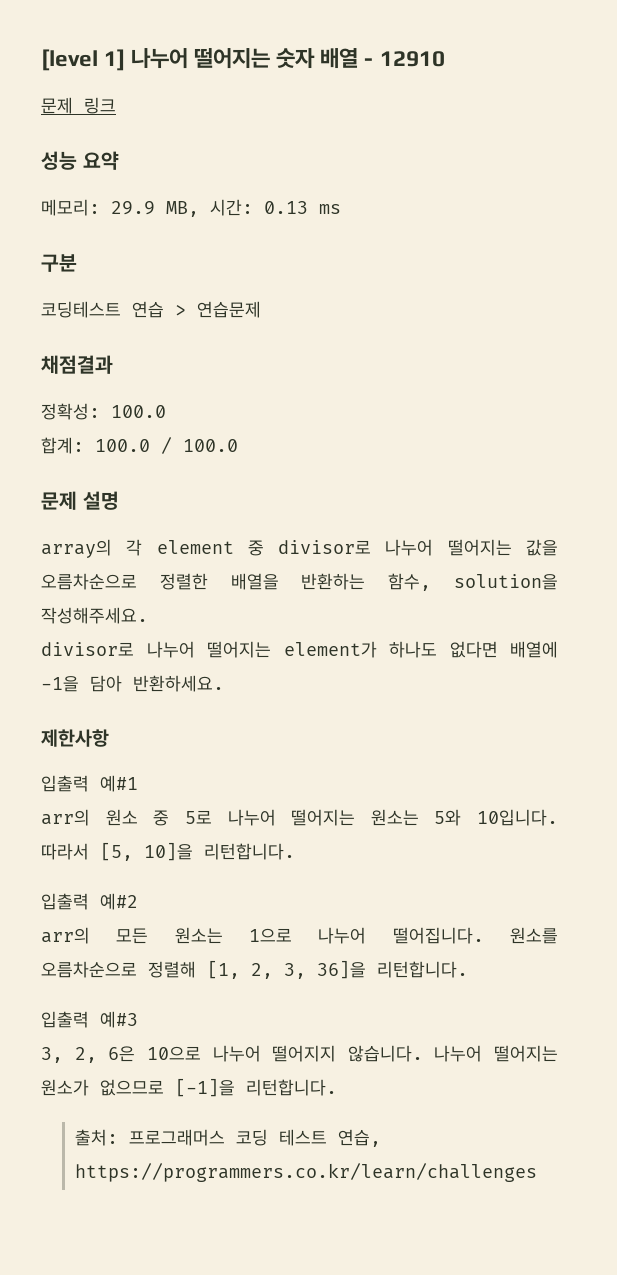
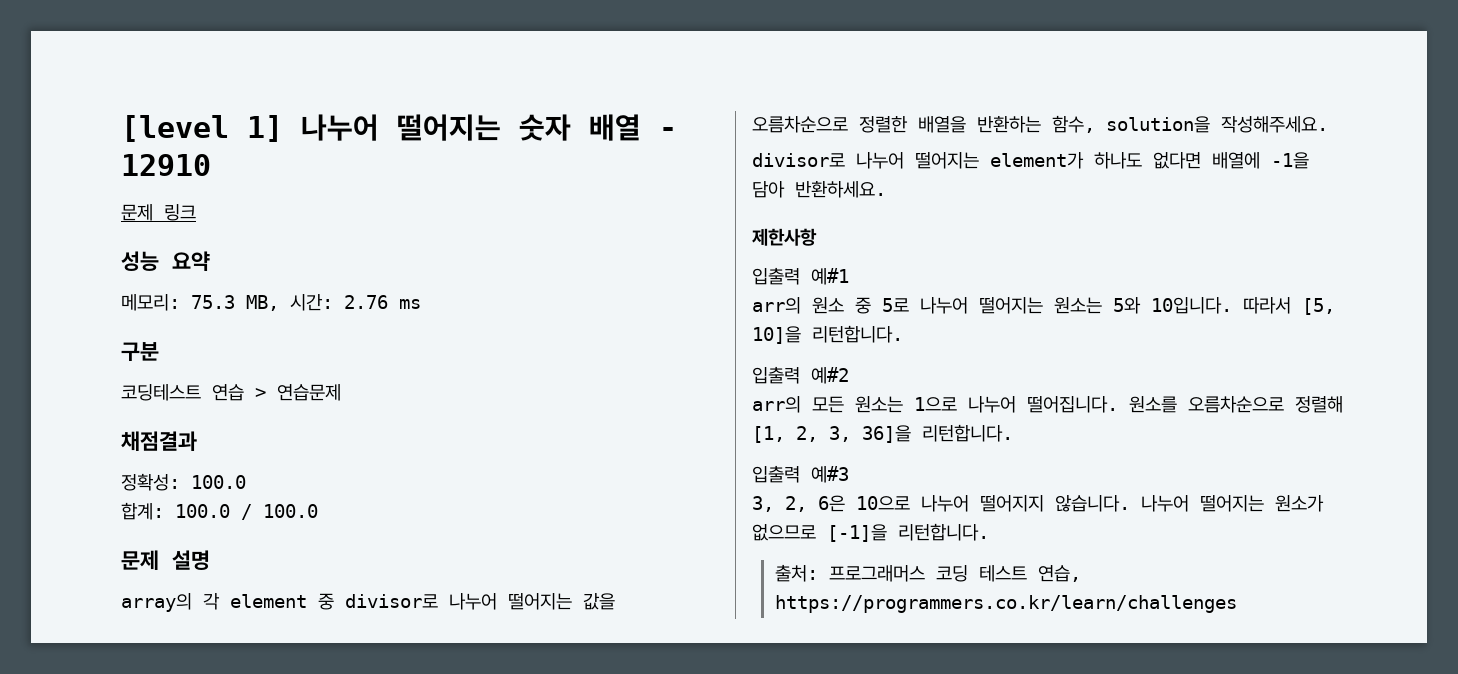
- 메모리: 29.9 MB, 시간: 0.13 ms
+ 메모리: 75.3 MB, 시간: 2.76 ms

